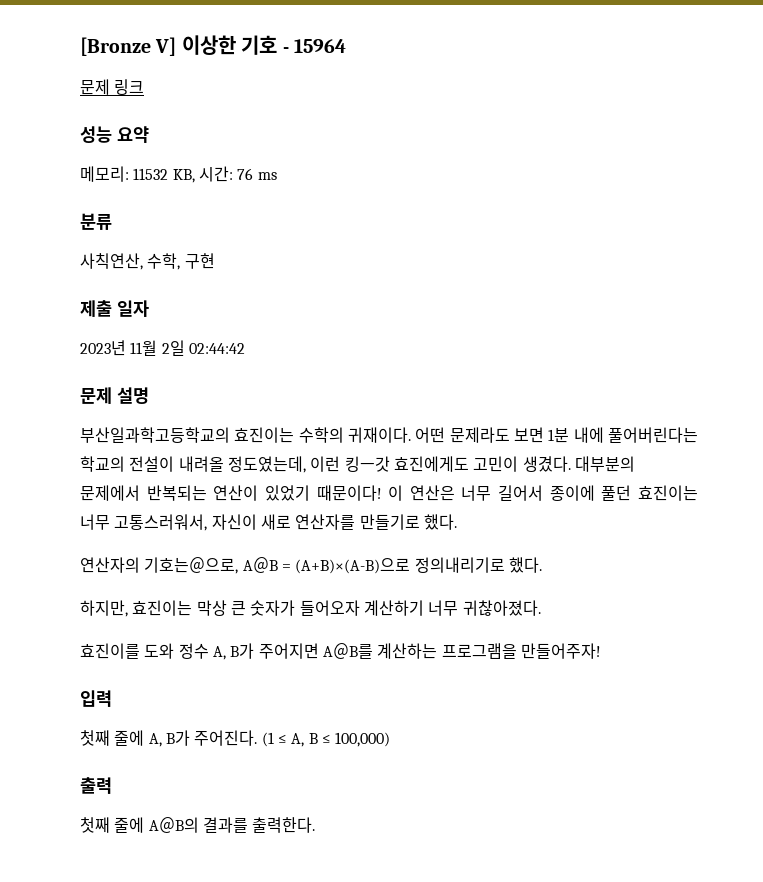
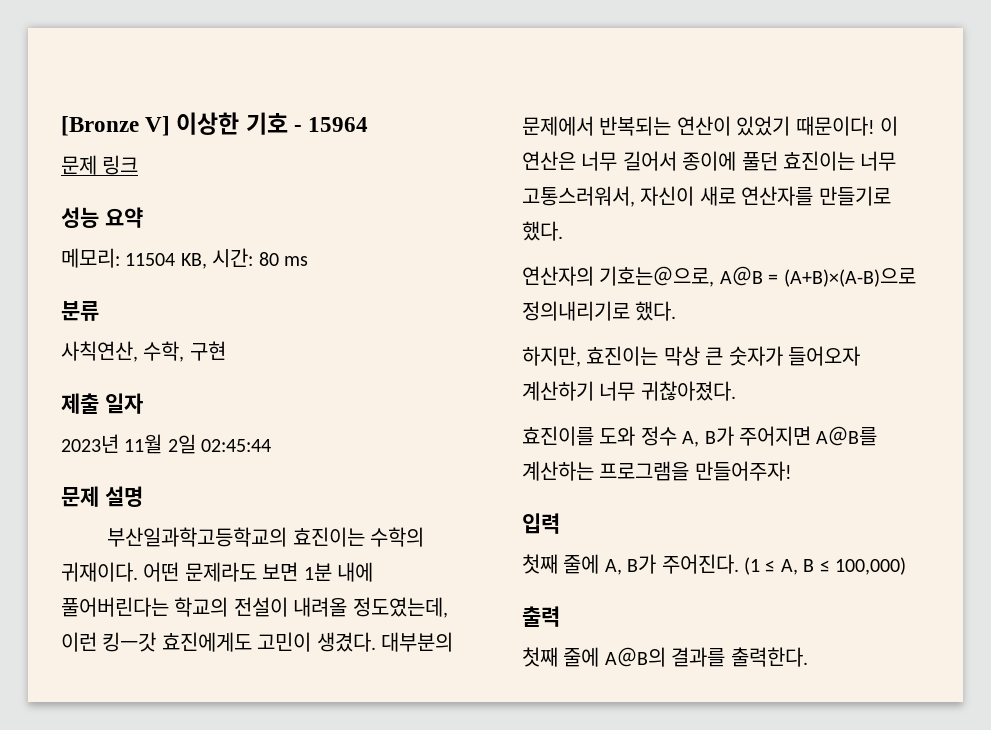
- 메모리: 11532 KB, 시간: 76 ms
+ 메모리: 11504 KB, 시간: 80 ms
- 2023년 11월 2일 02:44:42
+ 2023년 11월 2일 02:45:44

